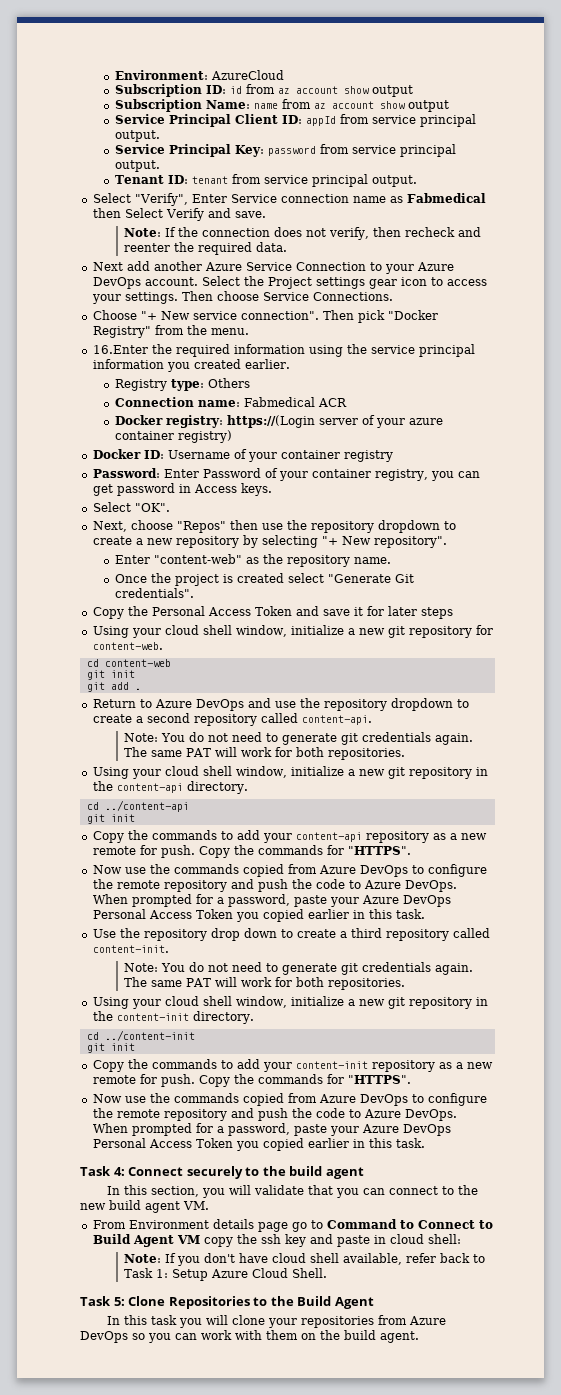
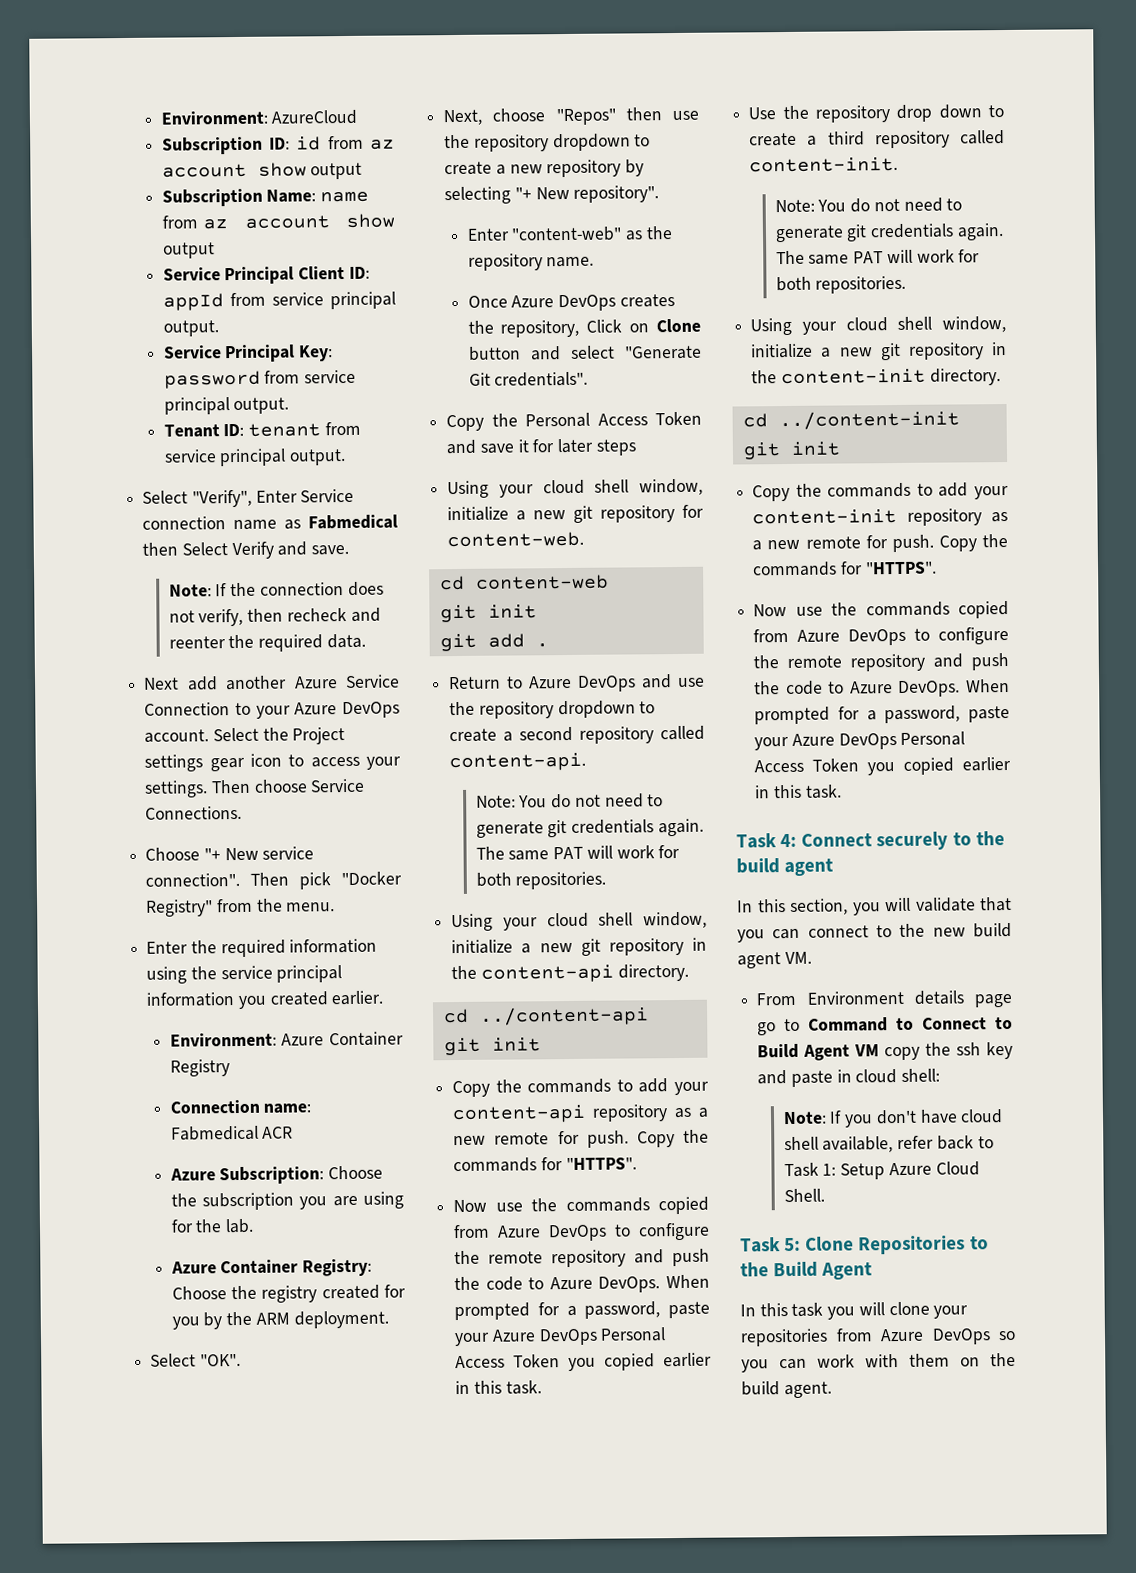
- 16.Enter the required information using the service principal information you created earlier.
+ Enter the required information using the service principal information you created earlier.
- Registry type: Others
+ Environment: Azure Container Registry
- Docker registry: https://(Login server of your azure container registry)
- Docker ID: Username of your container registry
- Password: Enter Password of your container registry, you can get password in Access keys.
+ Azure Subscription: Choose the subscription you are using for the lab.
+ Azure Container Registry: Choose the registry created for you by the ARM deployment.
- Once the project is created select "Generate Git credentials".
+ Once Azure DevOps creates the repository, Click on Clone button and select "Generate Git credentials".

